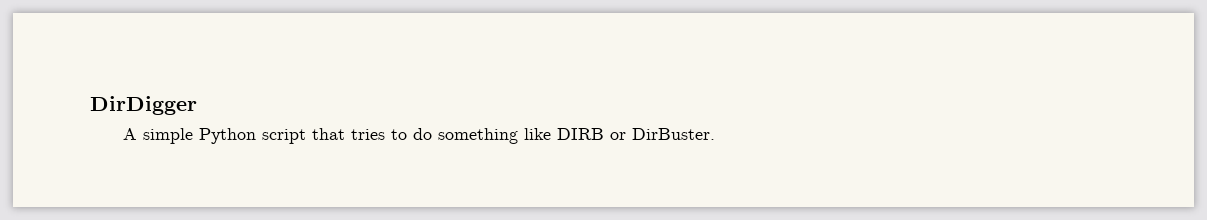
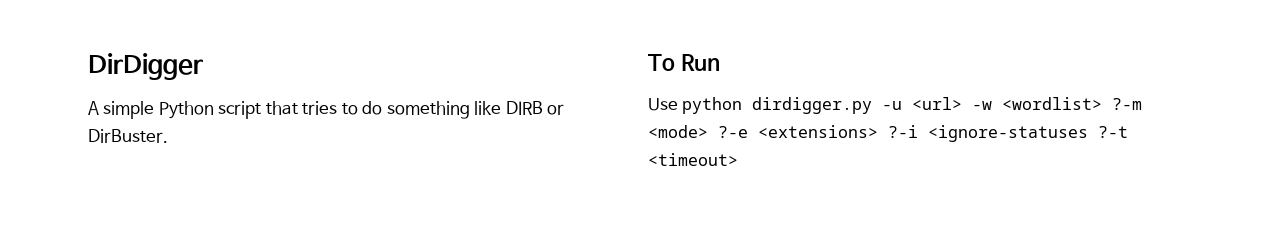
+ To Run
+ Use python dirdigger.py -u <url> -w <wordlist> ?-m <mode> ?-e <extensions> ?-i <ignore-statuses ?-t <timeout>

